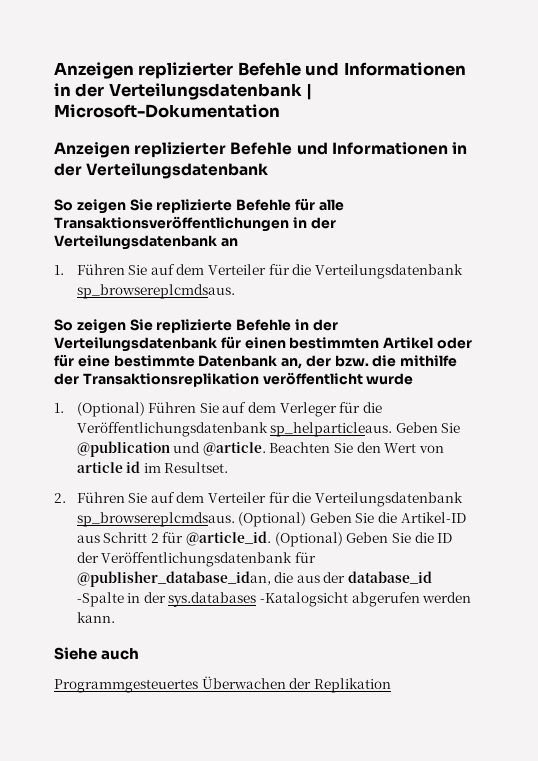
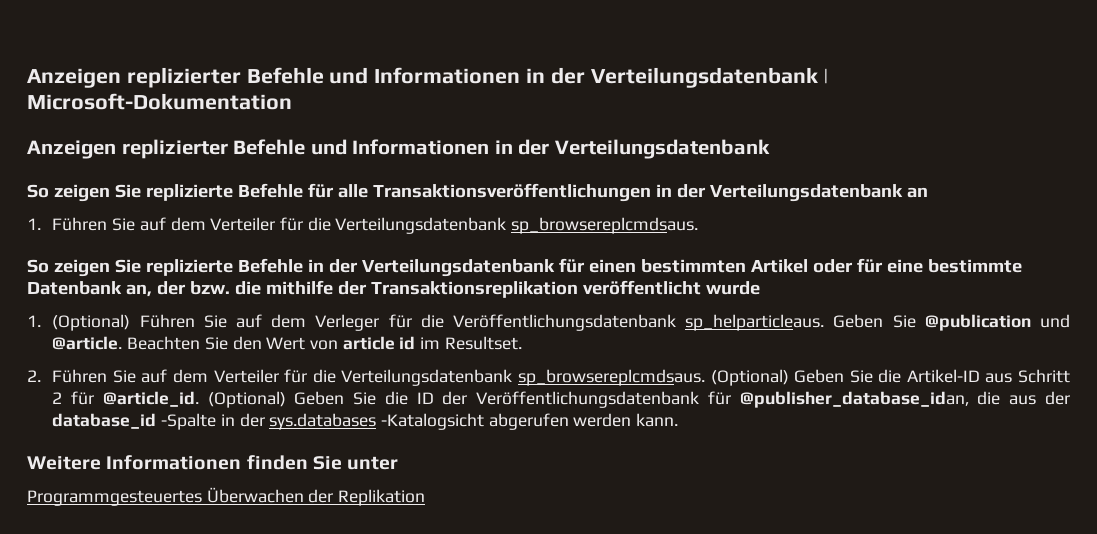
- Siehe auch
+ Weitere Informationen finden Sie unter

